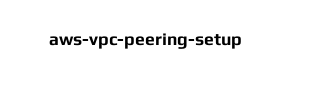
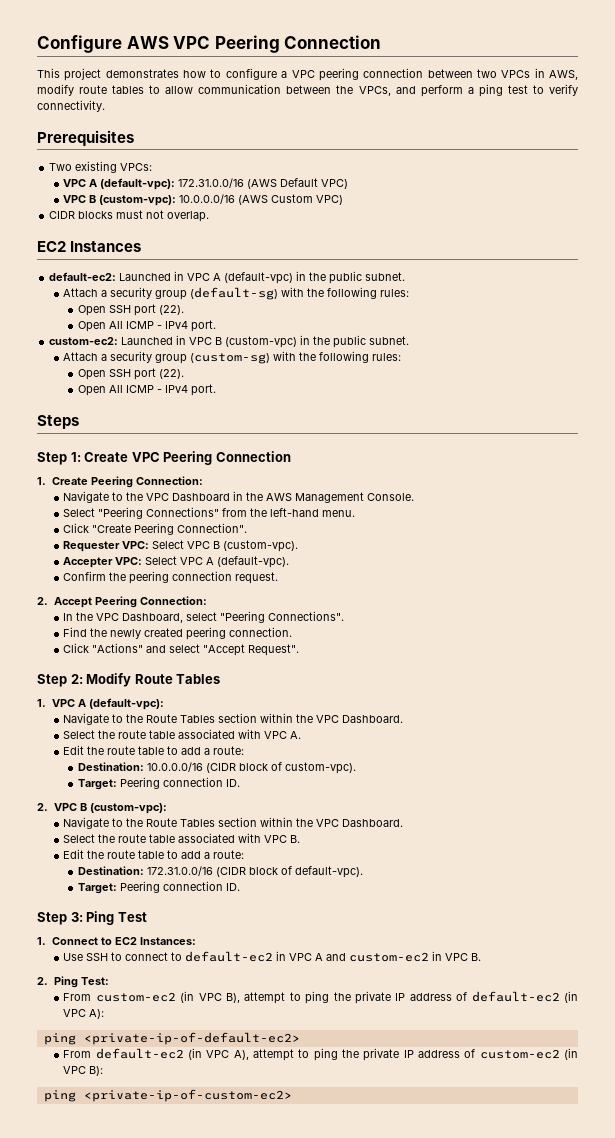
- aws-vpc-peering-setup
+ Configure AWS VPC Peering Connection
+ This project demonstrates how to configure a VPC peering connection between two VPCs in AWS, modify route tables to allow communication between the VPCs, and perform a ping test to verify connectivity.
+ Prerequisites
+ Two existing VPCs:
+ VPC A (default-vpc): 172.31.0.0/16 (AWS Default VPC)
+ VPC B (custom-vpc): 10.0.0.0/16 (AWS Custom VPC)
+ CIDR blocks must not overlap.
+ EC2 Instances
+ default-ec2: Launched in VPC A (default-vpc) in the public subnet.
+ Attach a security group (default-sg) with the following rules:
+ Open SSH port (22).
+ Open All ICMP - IPv4 port.
+ custom-ec2: Launched in VPC B (custom-vpc) in the public subnet.
+ Attach a security group (custom-sg) with the following rules:
+ Open SSH port (22).
+ Open All ICMP - IPv4 port.
+ Steps
+ Step 1: Create VPC Peering Connection
+ 1. Create Peering Connection:
+ Navigate to the VPC Dashboard in the AWS Management Console.
+ Select "Peering Connections" from the left-hand menu.
+ Click "Create Peering Connection".
+ Requester VPC: Select VPC B (custom-vpc).
+ Accepter VPC: Select VPC A (default-vpc).
+ Confirm the peering connection request.
+ 2. Accept Peering Connection:
+ In the VPC Dashboard, select "Peering Connections".
+ Find the newly created peering connection.
+ Click "Actions" and select "Accept Request".
+ Step 2: Modify Route Tables
+ 1. VPC A (default-vpc):
+ Navigate to the Route Tables section within the VPC Dashboard.
+ Select the route table associated with VPC A.
+ Edit the route table to add a route:
+ Destination: 10.0.0.0/16 (CIDR block of custom-vpc).
+ Target: Peering connection ID.
+ 2. VPC B (custom-vpc):
+ Navigate to the Route Tables section within the VPC Dashboard.
+ Select the route table associated with VPC B.
+ Edit the route table to add a route:
+ Destination: 172.31.0.0/16 (CIDR block of default-vpc).
+ Target: Peering connection ID.
+ Step 3: Ping Test
+ 1. Connect to EC2 Instances:
+ Use SSH to connect to default-ec2 in VPC A and custom-ec2 in VPC B.
+ 2. Ping Test:
+ From custom-ec2 (in VPC B), attempt to ping the private IP address of default-ec2 (in VPC A):
+ ping <private-ip-of-default-ec2>
+ From default-ec2 (in VPC A), attempt to ping the private IP address of custom-ec2 (in VPC B):
+ ping <private-ip-of-custom-ec2>

